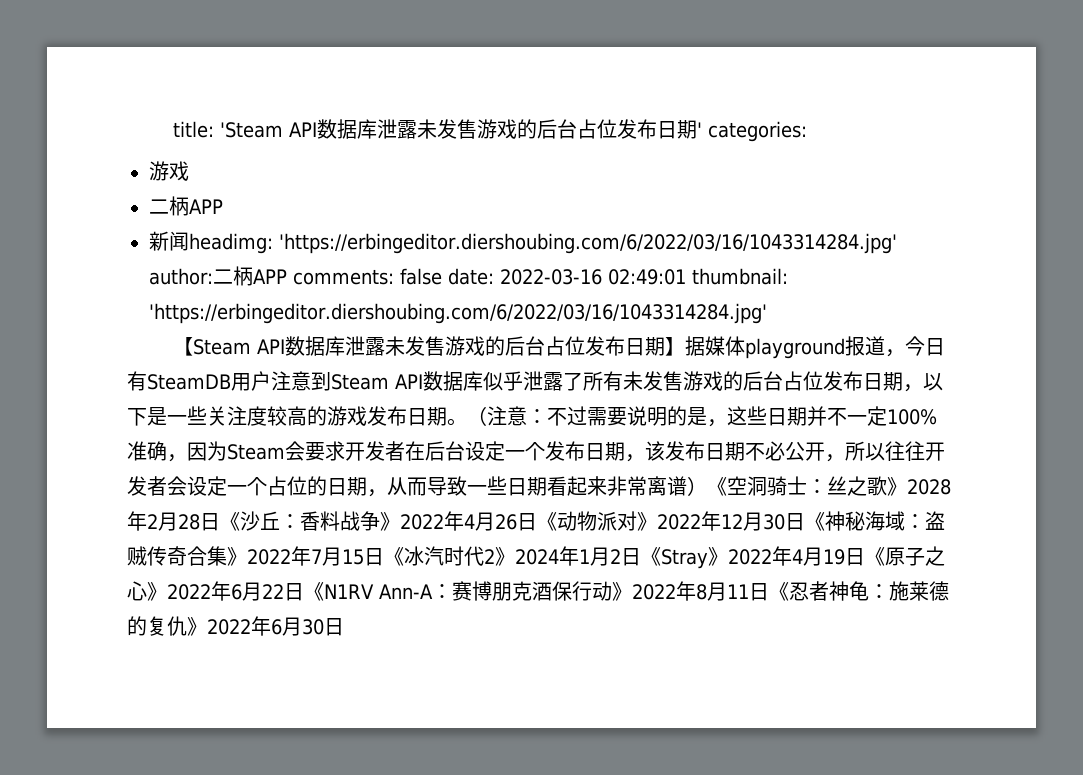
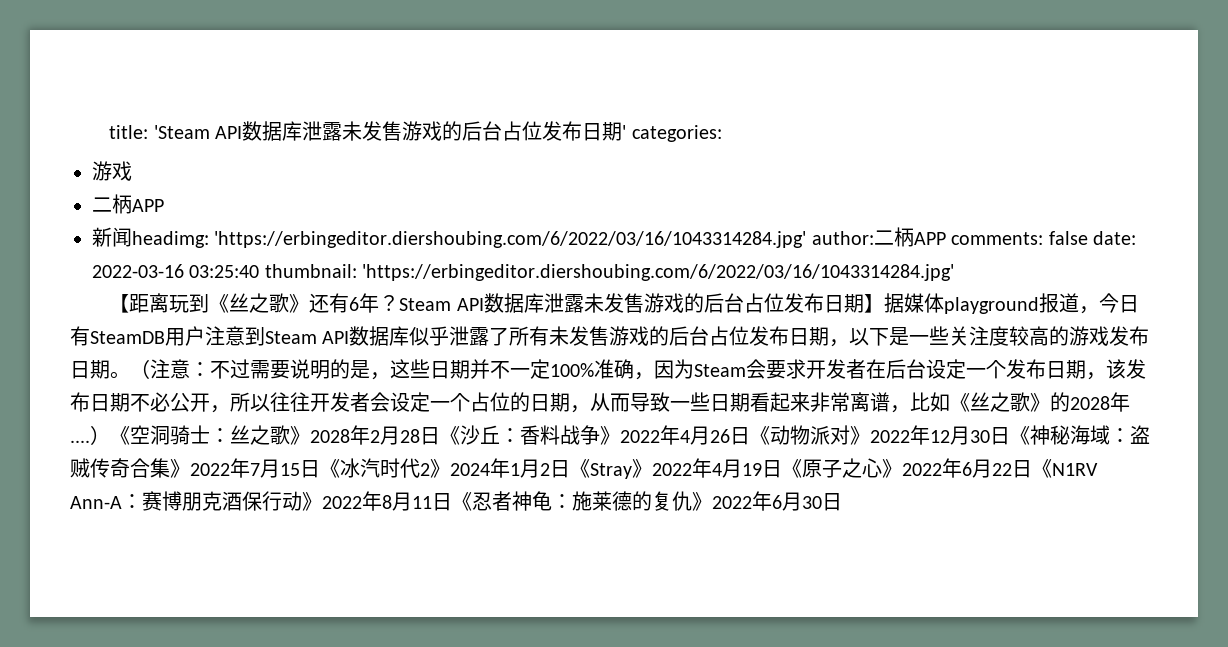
- 新闻headimg: 'https://erbingeditor.diershoubing.com/6/2022/03/16/1043314284.jpg' author:二柄APP comments: false date: 2022-03-16 02:49:01 thumbnail: 'https://erbingeditor.diershoubing.com/6/2022/03/16/1043314284.jpg'
+ 新闻headimg: 'https://erbingeditor.diershoubing.com/6/2022/03/16/1043314284.jpg' author:二柄APP comments: false date: 2022-03-16 03:25:40 thumbnail: 'https://erbingeditor.diershoubing.com/6/2022/03/16/1043314284.jpg'
- 【Steam API数据库泄露未发售游戏的后台占位发布日期】据媒体playground报道，今日有SteamDB用户注意到Steam API数据库似乎泄露了所有未发售游戏的后台占位发布日期，以下是一些关注度较高的游戏发布日期。
+ 【距离玩到《丝之歌》还有6年？Steam API数据库泄露未发售游戏的后台占位发布日期】据媒体playground报道，今日有SteamDB用户注意到Steam API数据库似乎泄露了所有未发售游戏的后台占位发布日期，以下是一些关注度较高的游戏发布日期。
- 不过需要说明的是，这些日期并不一定100%准确，因为Steam会要求开发者在后台设定一个发布日期，该发布日期不必公开，所以往往开发者会设定一个占位的日期，从而导致一些日期看起来非常离谱）《空洞骑士：
+ 不过需要说明的是，这些日期并不一定100%准确，因为Steam会要求开发者在后台设定一个发布日期，该发布日期不必公开，所以往往开发者会设定一个占位的日期，从而导致一些日期看起来非常离谱，比如《丝之歌》的2028年....）《空洞骑士：

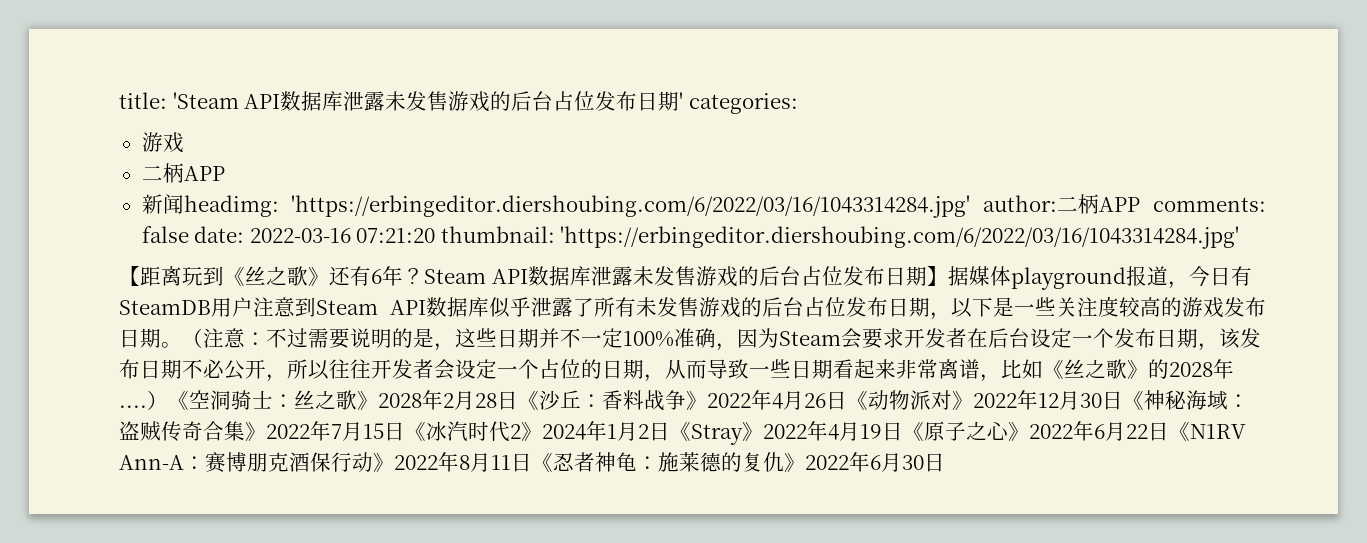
- 新闻headimg: 'https://erbingeditor.diershoubing.com/6/2022/03/16/1043314284.jpg' author:二柄APP comments: false date: 2022-03-16 03:25:40 thumbnail: 'https://erbingeditor.diershoubing.com/6/2022/03/16/1043314284.jpg'
+ 新闻headimg: 'https://erbingeditor.diershoubing.com/6/2022/03/16/1043314284.jpg' author:二柄APP comments: false date: 2022-03-16 07:21:20 thumbnail: 'https://erbingeditor.diershoubing.com/6/2022/03/16/1043314284.jpg'

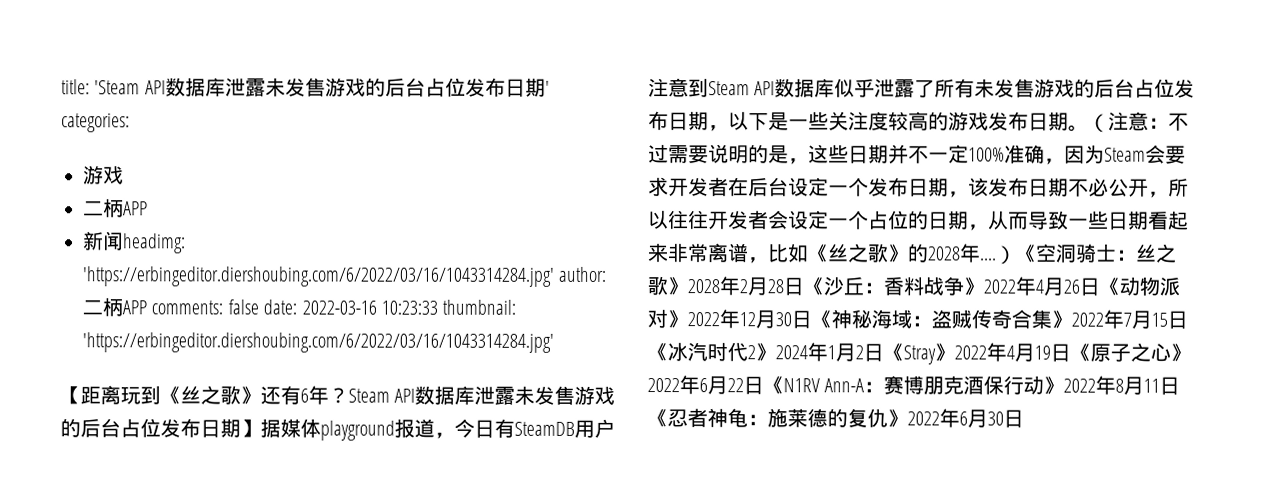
- 新闻headimg: 'https://erbingeditor.diershoubing.com/6/2022/03/16/1043314284.jpg' author:二柄APP comments: false date: 2022-03-16 07:21:20 thumbnail: 'https://erbingeditor.diershoubing.com/6/2022/03/16/1043314284.jpg'
+ 新闻headimg: 'https://erbingeditor.diershoubing.com/6/2022/03/16/1043314284.jpg' author:二柄APP comments: false date: 2022-03-16 10:23:33 thumbnail: 'https://erbingeditor.diershoubing.com/6/2022/03/16/1043314284.jpg'

